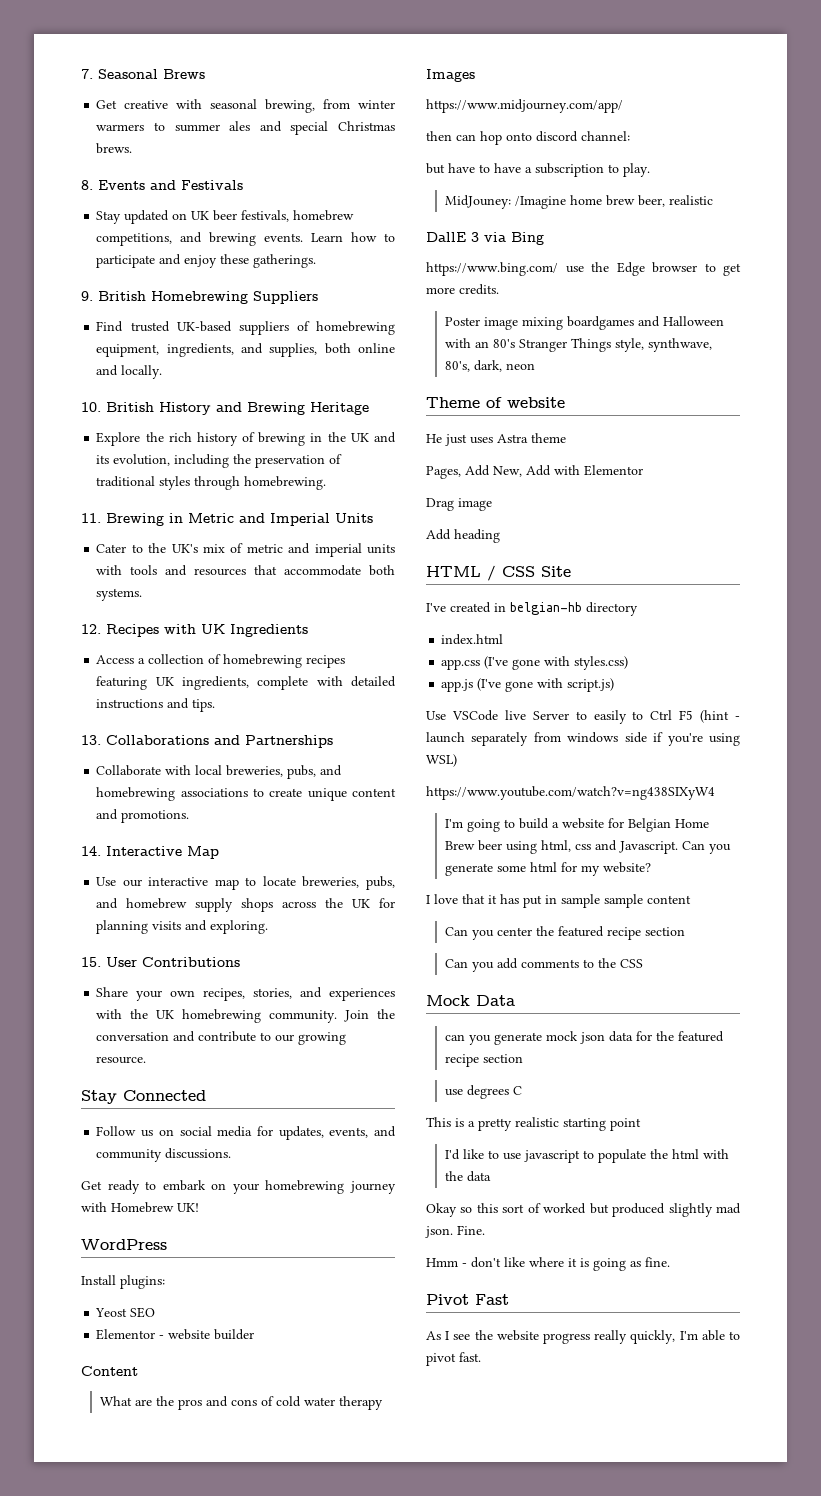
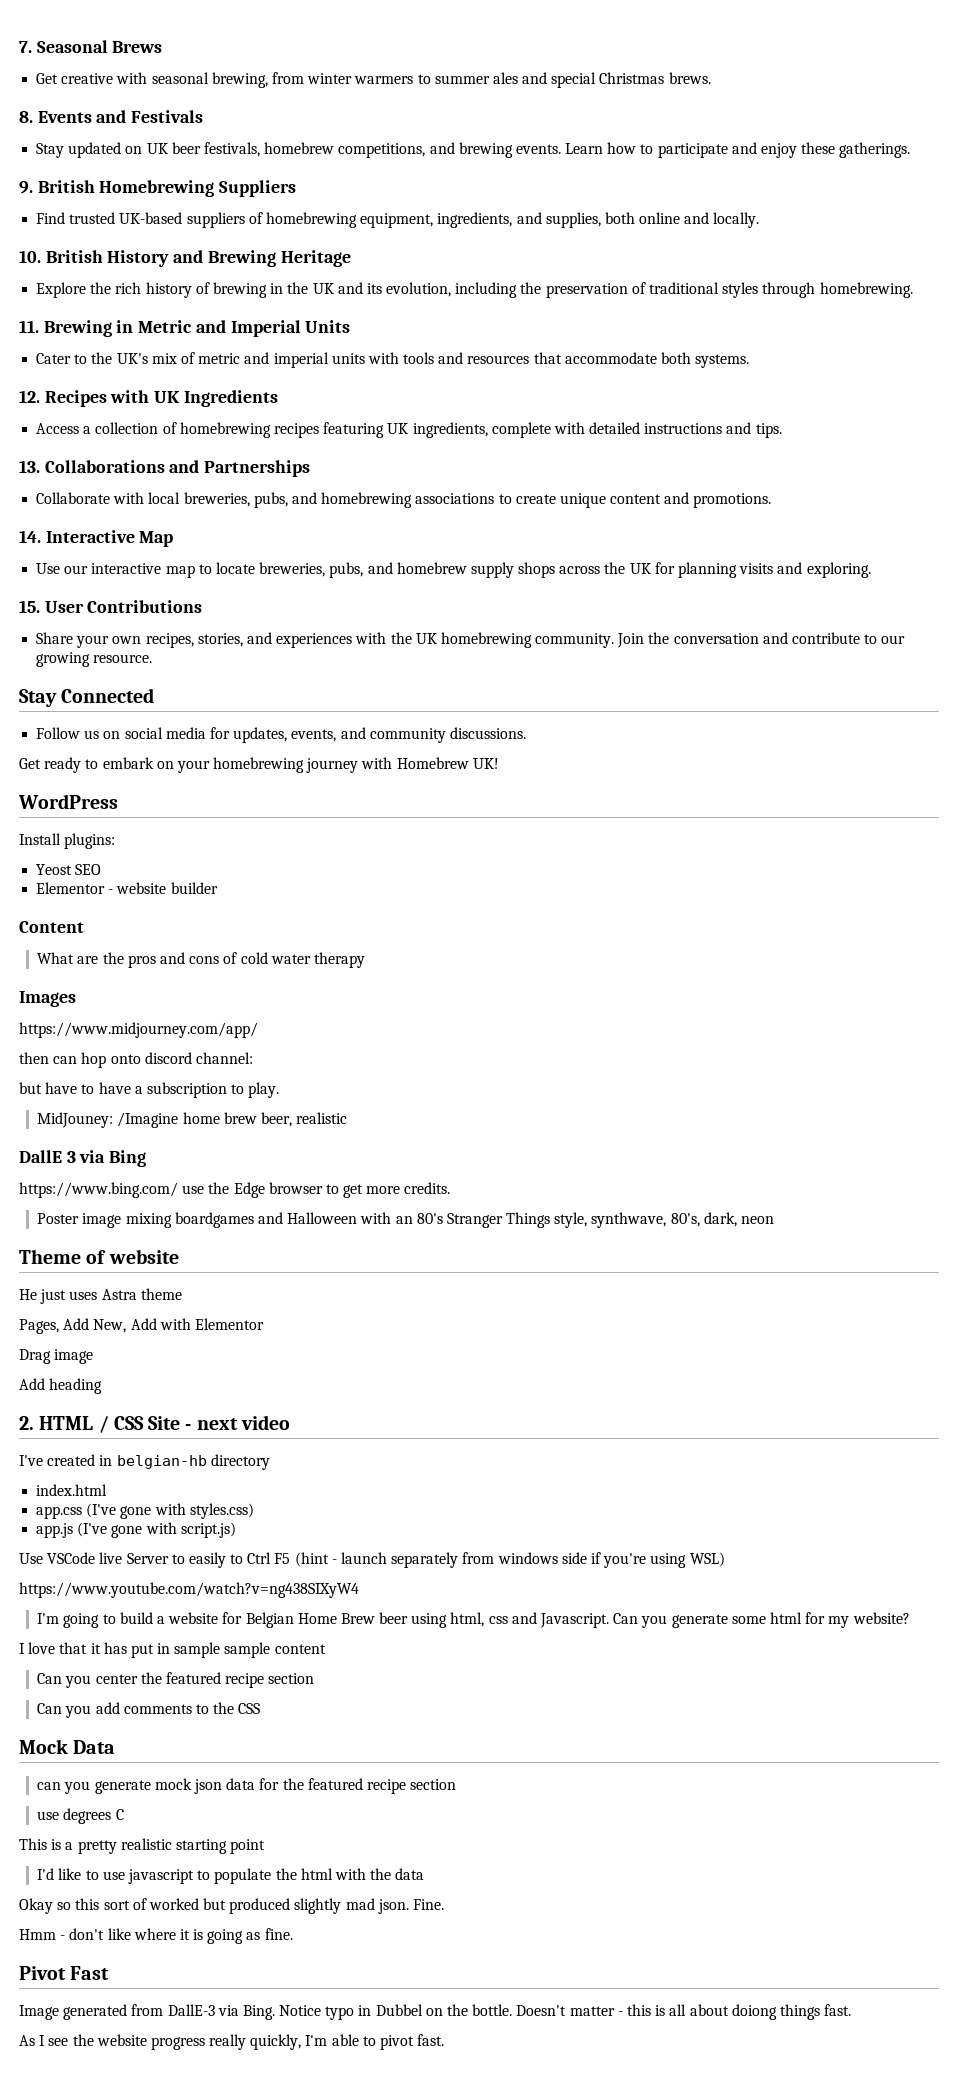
- HTML / CSS Site
+ 2. HTML / CSS Site - next video
+ Image generated from DallE-3 via Bing. Notice typo in Dubbel on the bottle. Doesn't matter - this is all about doiong things fast.

